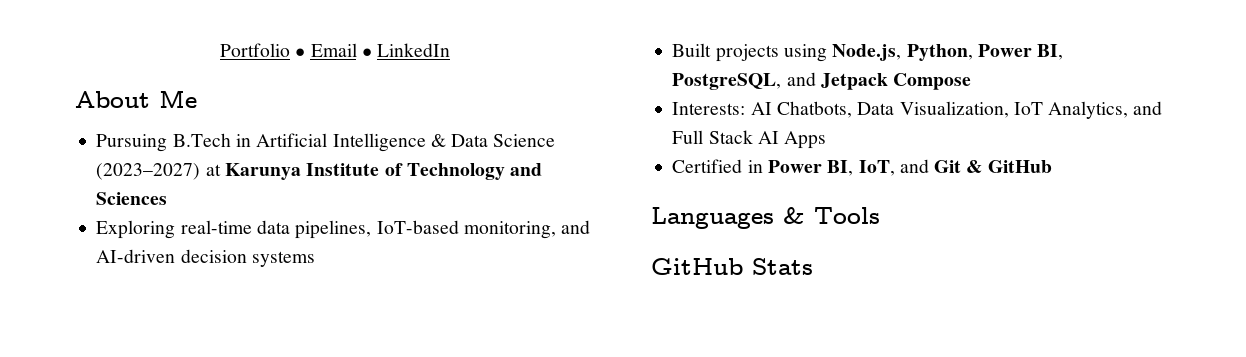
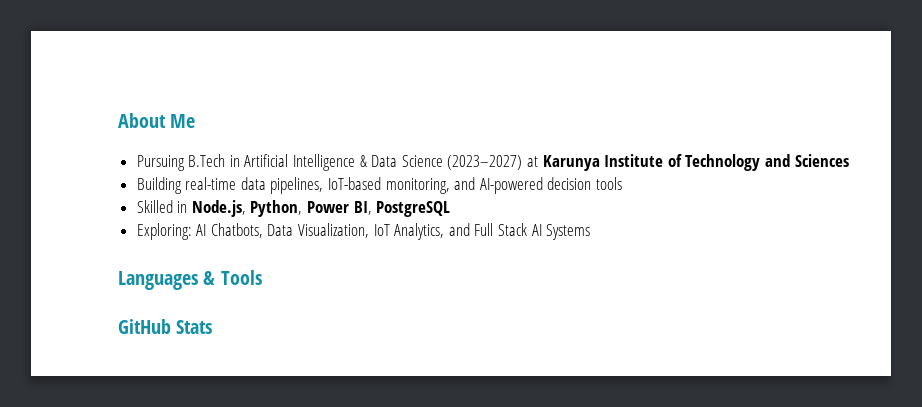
- Portfolio • Email • LinkedIn
- Exploring real-time data pipelines, IoT-based monitoring, and AI-driven decision systems
- Built projects using Node.js, Python, Power BI, PostgreSQL, and Jetpack Compose
- Interests: AI Chatbots, Data Visualization, IoT Analytics, and Full Stack AI Apps
- Certified in Power BI, IoT, and Git & GitHub
+ Building real-time data pipelines, IoT-based monitoring, and AI-powered decision tools
+ Skilled in Node.js, Python, Power BI, PostgreSQL
+ Exploring: AI Chatbots, Data Visualization, IoT Analytics, and Full Stack AI Systems

